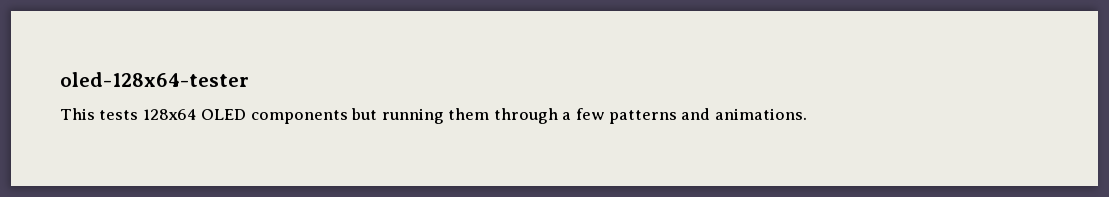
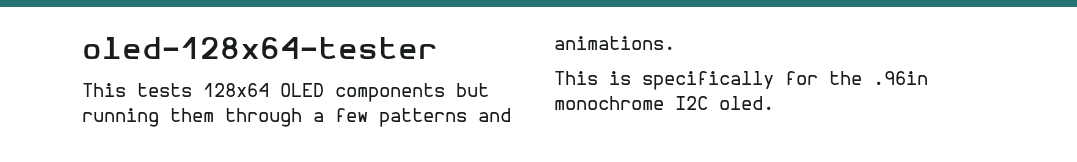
+ This is specifically for the .96in monochrome I2C oled.

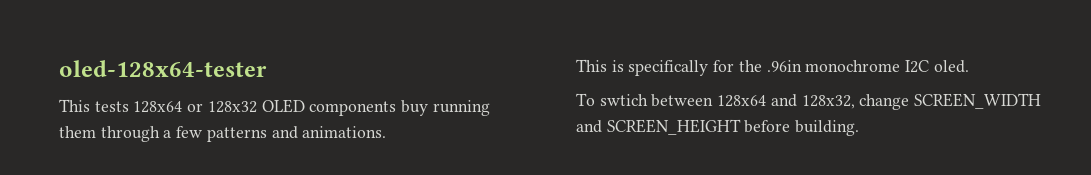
- This tests 128x64 OLED components but running them through a few patterns and animations.
+ This tests 128x64 or 128x32 OLED components buy running them through a few patterns and animations.
+ To swtich between 128x64 and 128x32, change SCREEN_WIDTH and SCREEN_HEIGHT before building.

